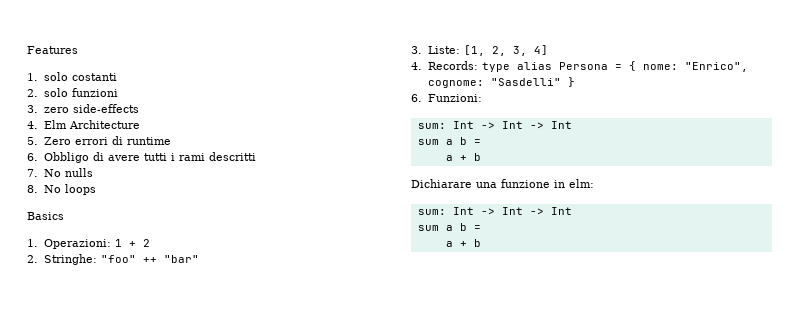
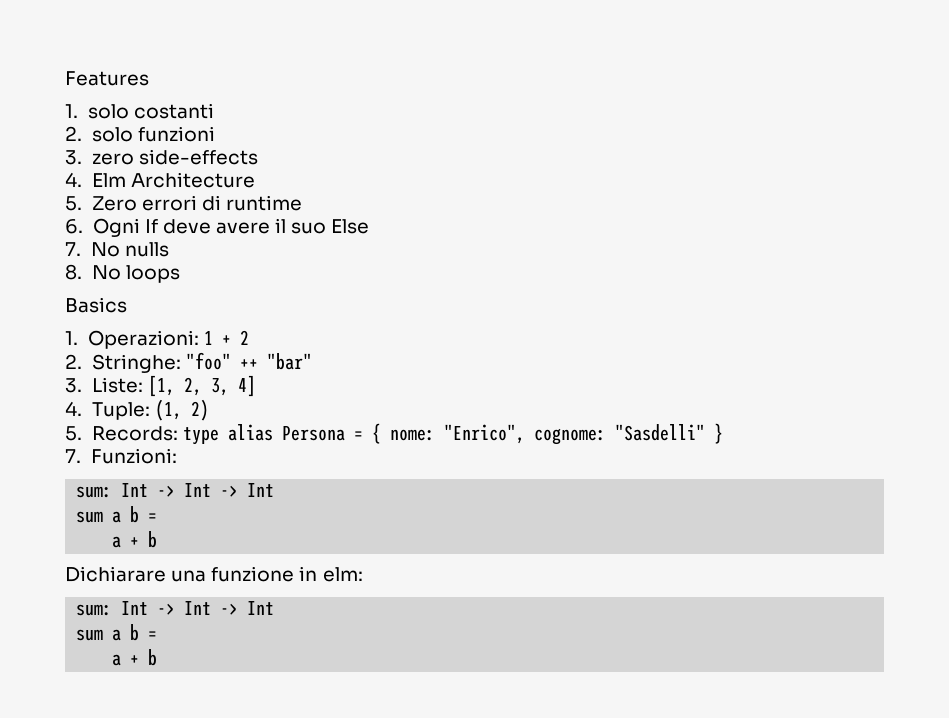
- 6. Obbligo di avere tutti i rami descritti
+ 6. Ogni If deve avere il suo Else
- 4. Records: type alias Persona = { nome: "Enrico", cognome: "Sasdelli" }
+ 4. Tuple: (1, 2)
+ 5. Records: type alias Persona = { nome: "Enrico", cognome: "Sasdelli" }
- 6. Funzioni:
+ 7. Funzioni:

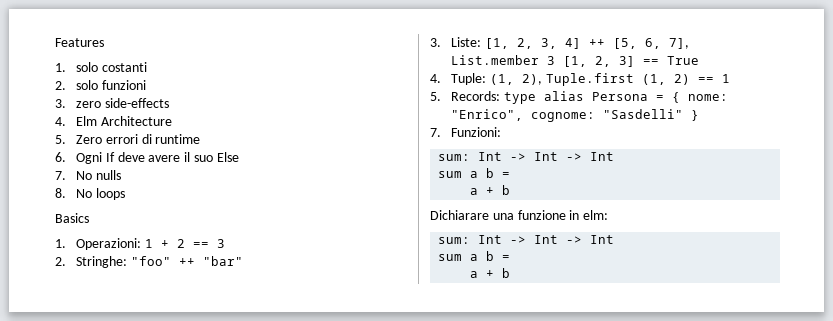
- 1. Operazioni: 1 + 2
+ 1. Operazioni: 1 + 2 == 3
- 3. Liste: [1, 2, 3, 4]
+ 3. Liste: [1, 2, 3, 4] ++ [5, 6, 7], List.member 3 [1, 2, 3] == True
- 4. Tuple: (1, 2)
+ 4. Tuple: (1, 2), Tuple.first (1, 2) == 1

